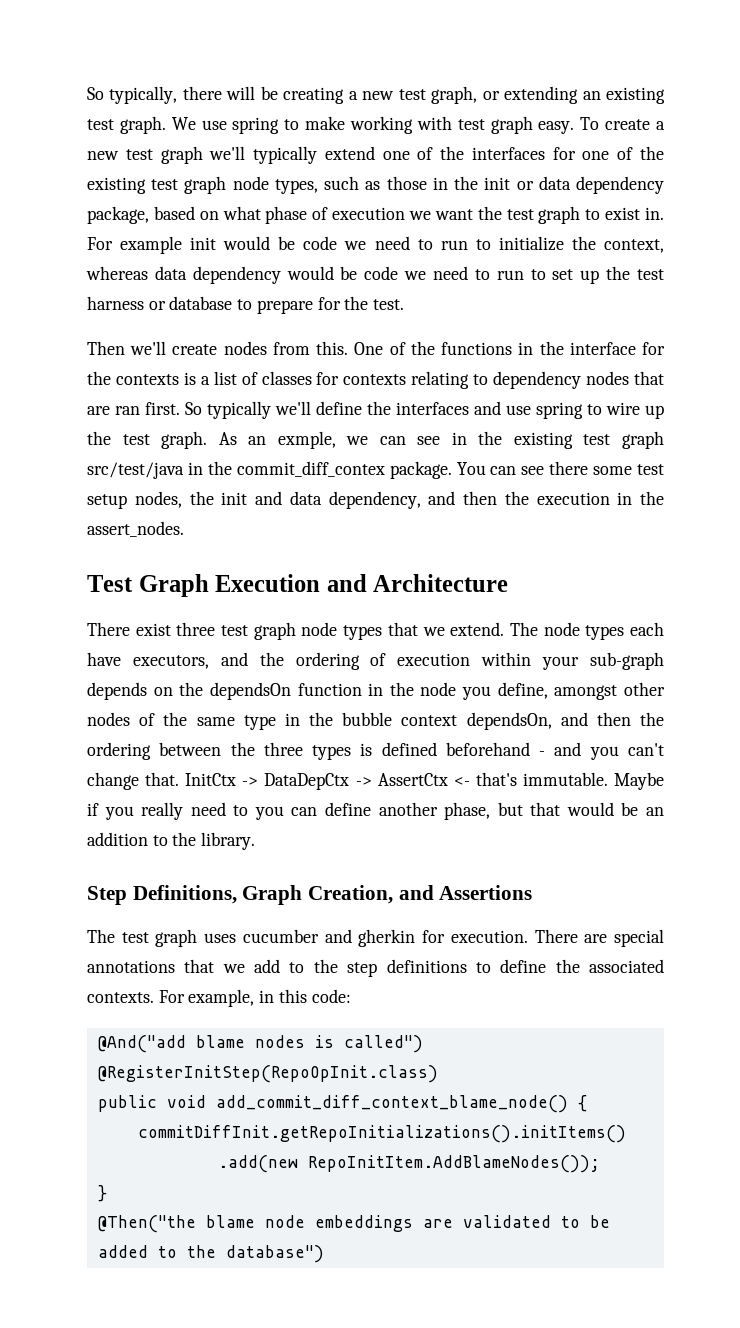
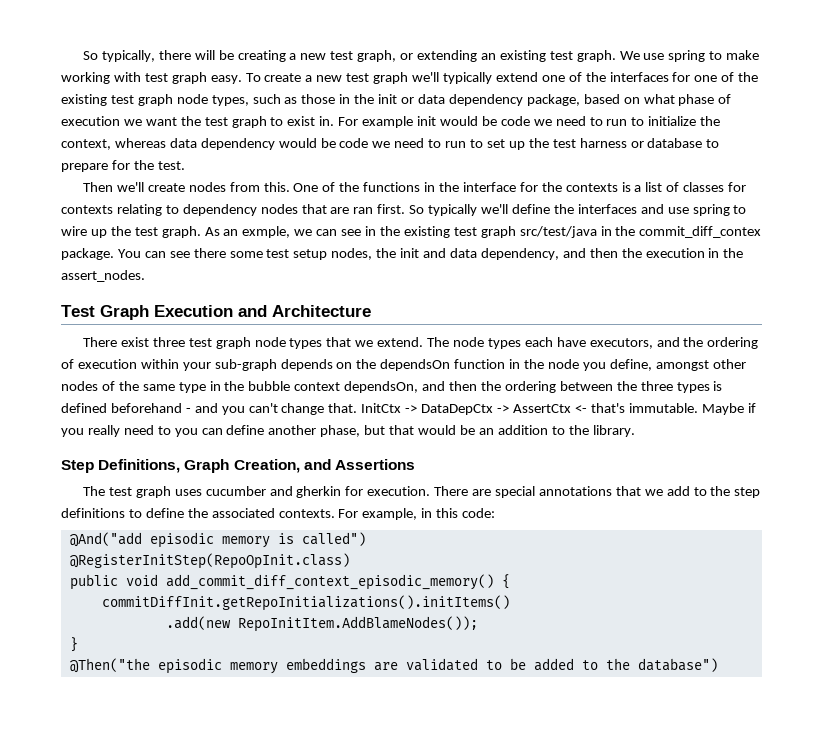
- @And("add blame nodes is called")
+ @And("add episodic memory is called")
- public void add_commit_diff_context_blame_node() {
+ public void add_commit_diff_context_episodic_memory() {
- @Then("the blame node embeddings are validated to be added to the database")
+ @Then("the episodic memory embeddings are validated to be added to the database")

